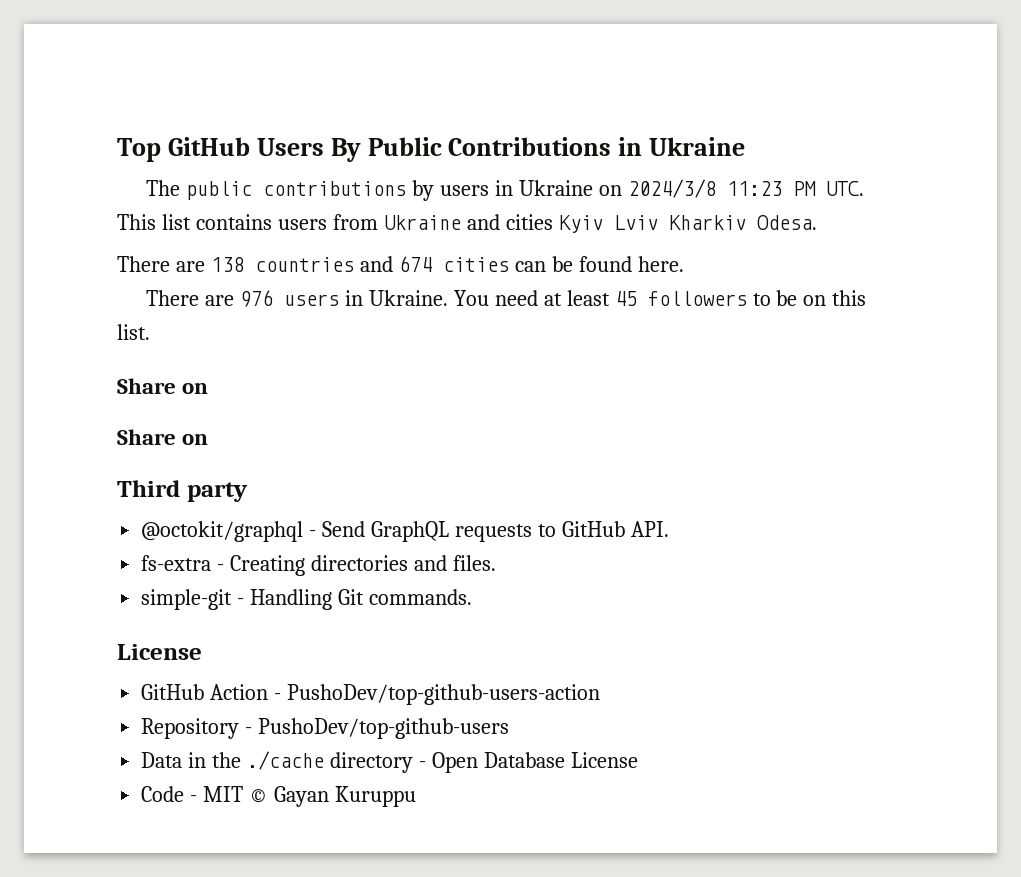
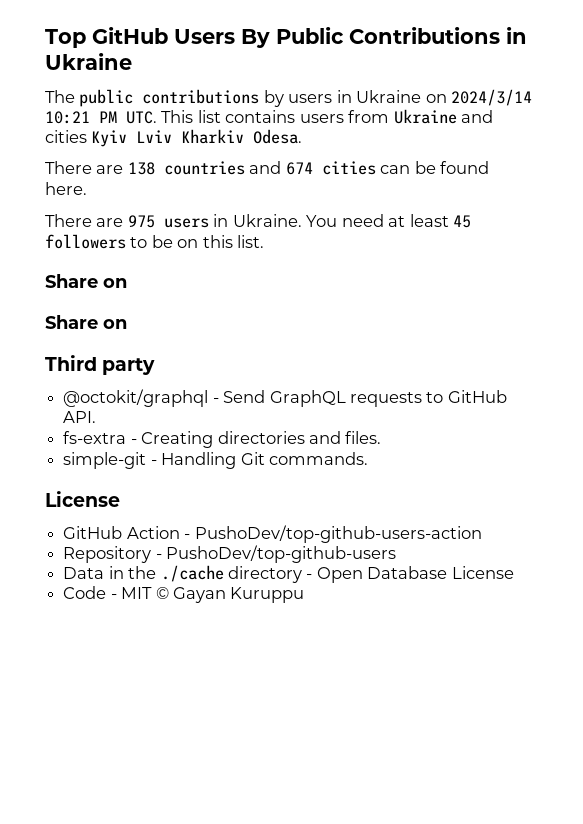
- The public contributions by users in Ukraine on 2024/3/8 11:23 PM UTC. This list contains users from Ukraine and cities Kyiv Lviv Kharkiv Odesa.
+ The public contributions by users in Ukraine on 2024/3/14 10:21 PM UTC. This list contains users from Ukraine and cities Kyiv Lviv Kharkiv Odesa.
- There are 976 users in Ukraine.
+ There are 975 users in Ukraine.

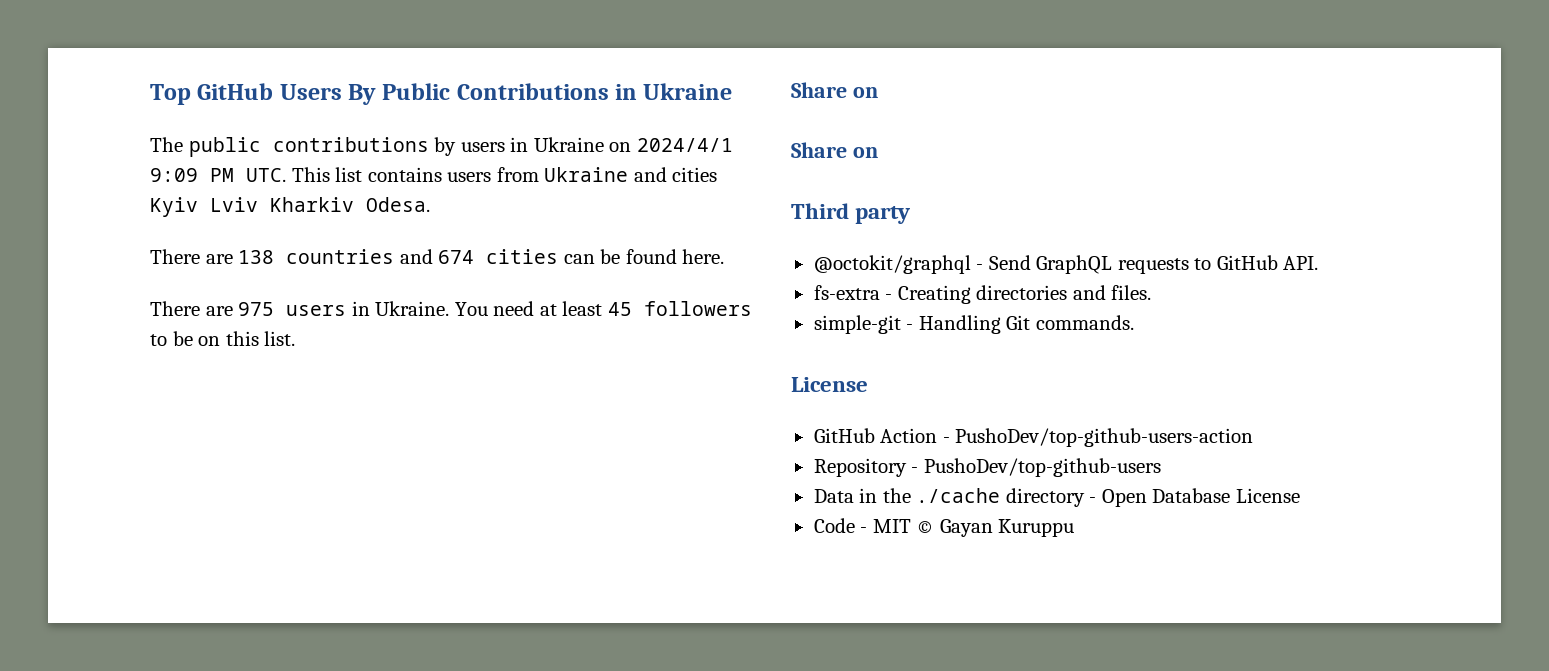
- The public contributions by users in Ukraine on 2024/3/14 10:21 PM UTC. This list contains users from Ukraine and cities Kyiv Lviv Kharkiv Odesa.
+ The public contributions by users in Ukraine on 2024/4/1 9:09 PM UTC. This list contains users from Ukraine and cities Kyiv Lviv Kharkiv Odesa.

